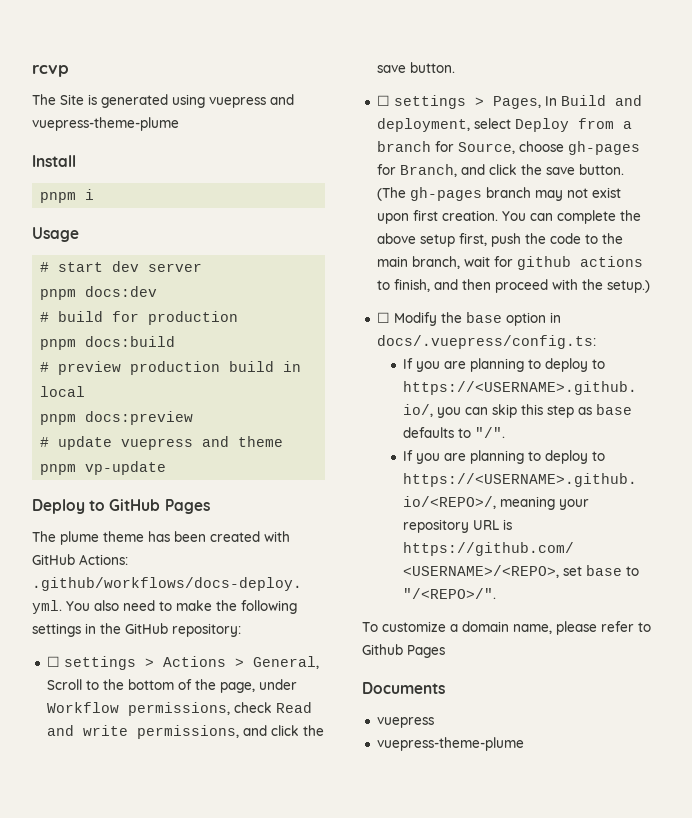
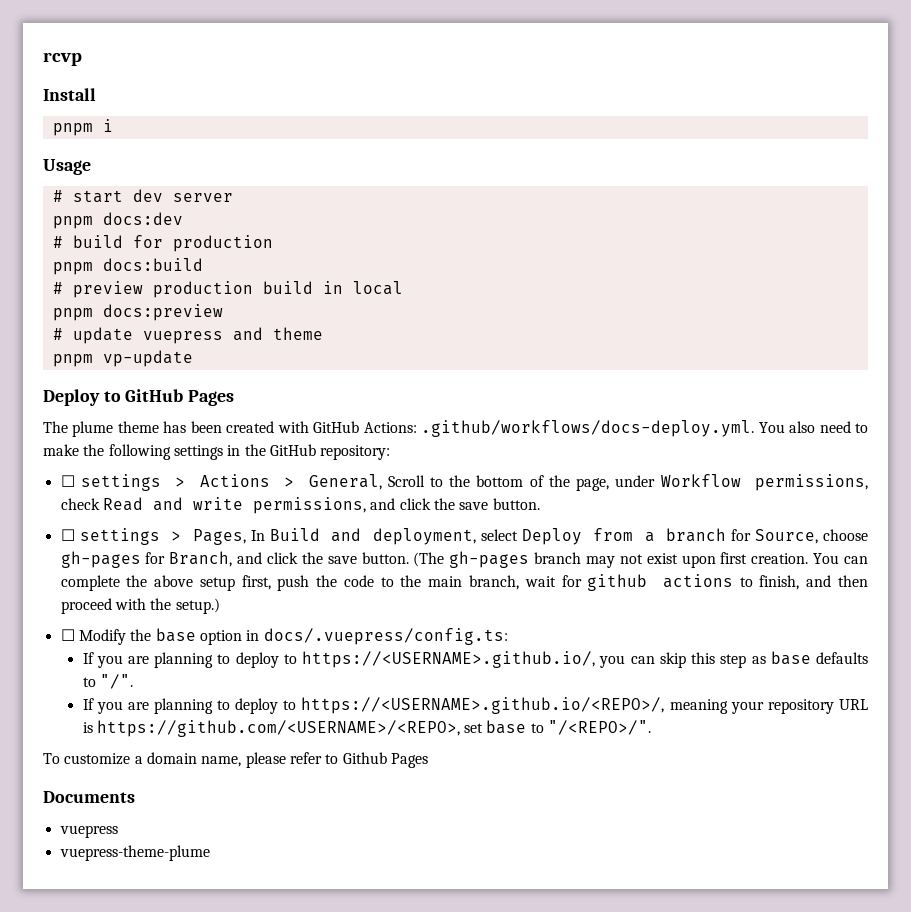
- The Site is generated using vuepress and vuepress-theme-plume

